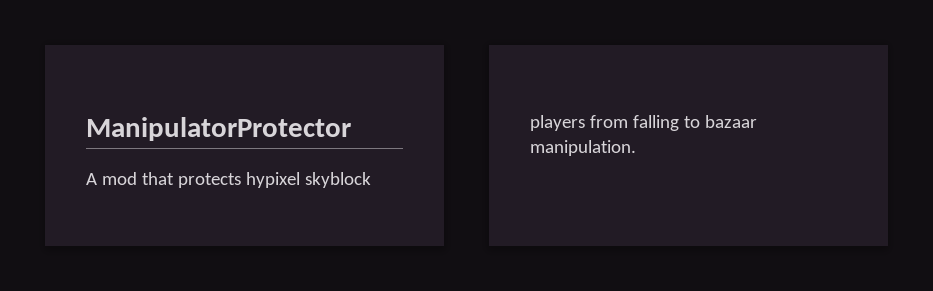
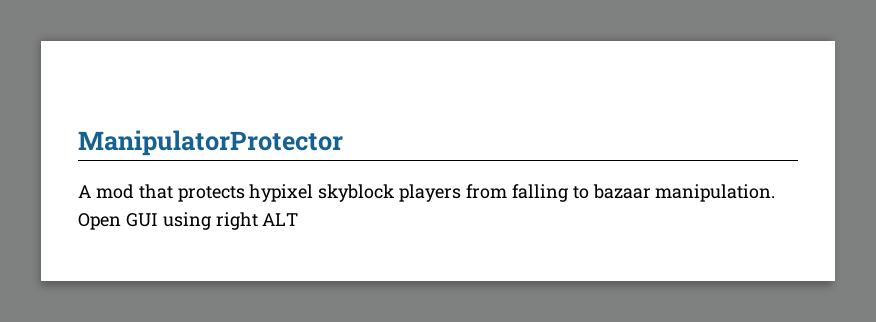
+ Open GUI using right ALT

